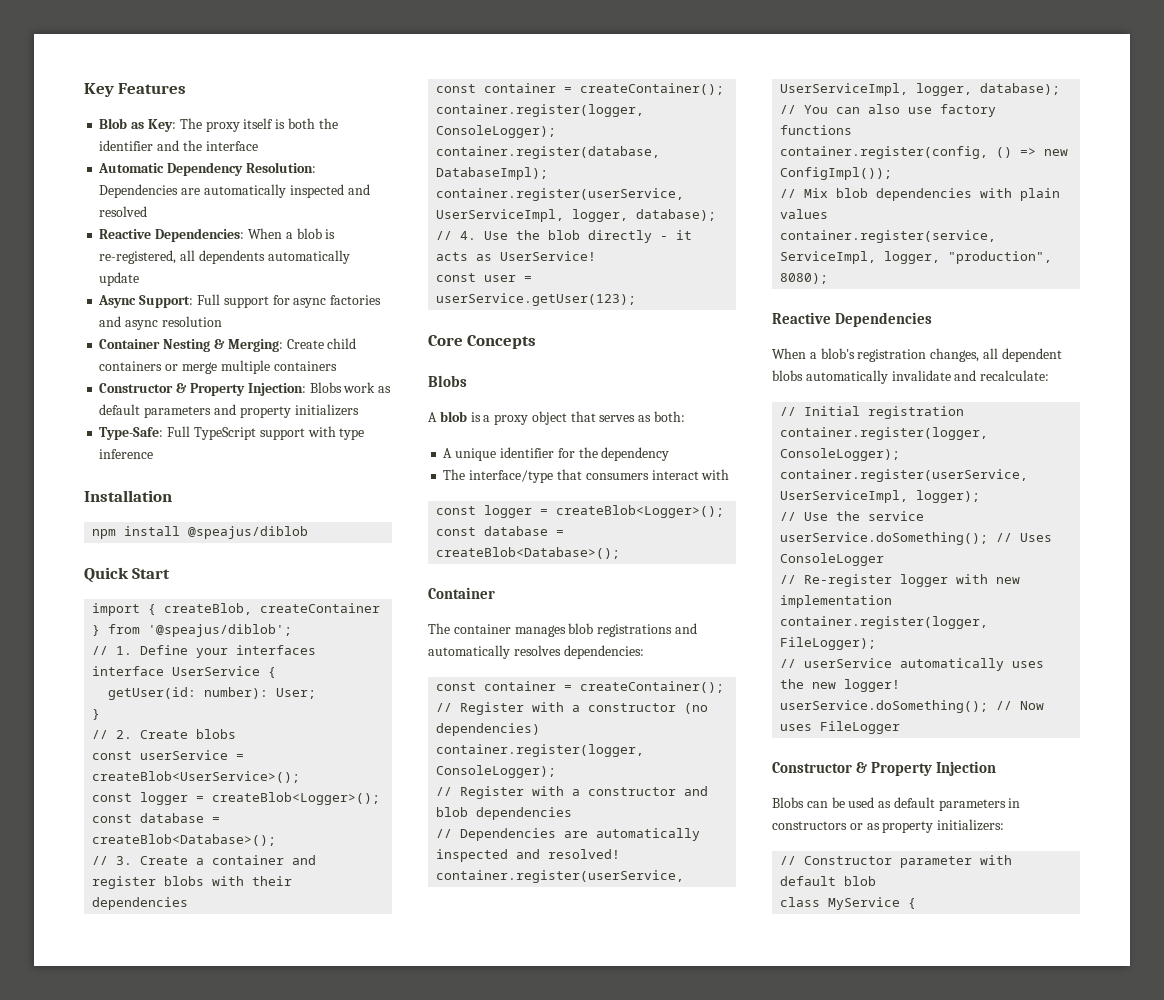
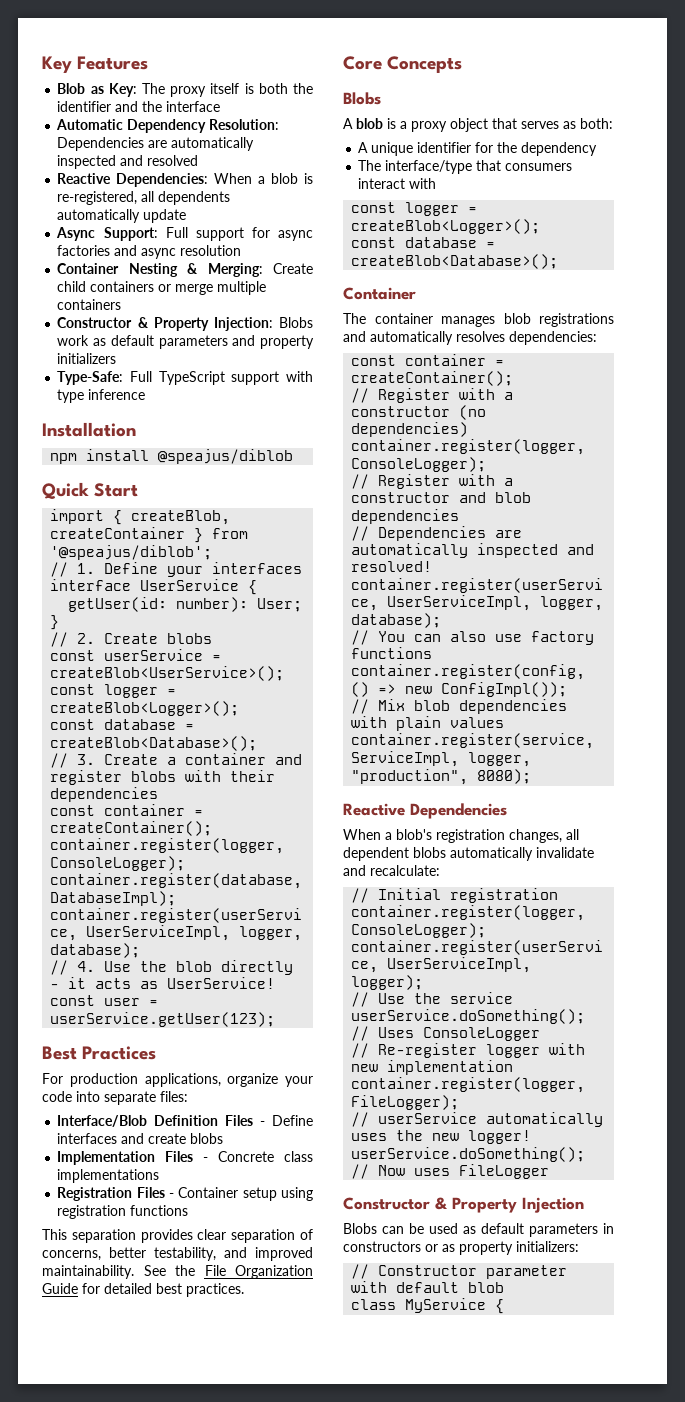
+ Best Practices
+ For production applications, organize your code into separate files:
+ Interface/Blob Definition Files - Define interfaces and create blobs
+ Implementation Files - Concrete class implementations
+ Registration Files - Container setup using registration functions
+ This separation provides clear separation of concerns, better testability, and improved maintainability. See the File Organization Guide for detailed best practices.

